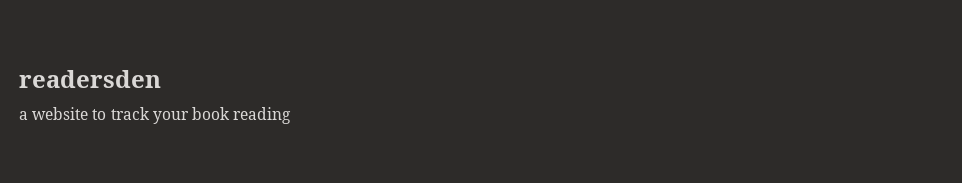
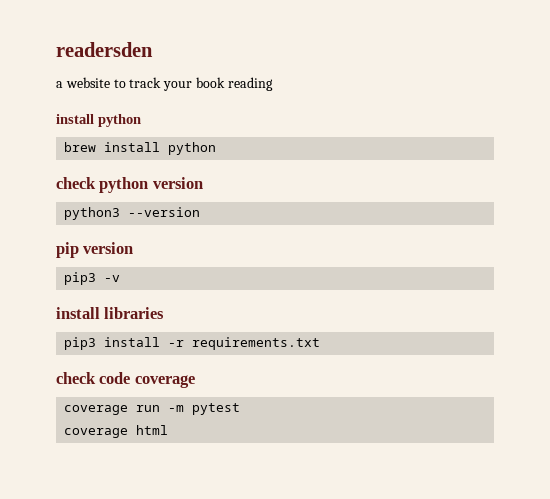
  a website to track your book reading
+ install python
+ brew install python
+ check python version
+ python3 --version
+ pip version
+ pip3 -v
+ install libraries
+ pip3 install -r requirements.txt
+ check code coverage
+ coverage run -m pytest
+ coverage html

